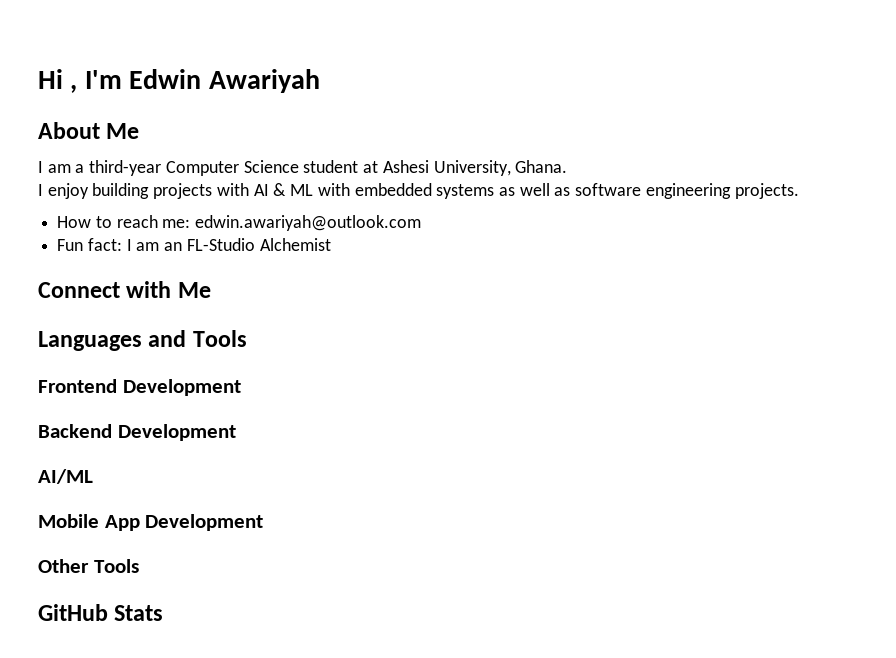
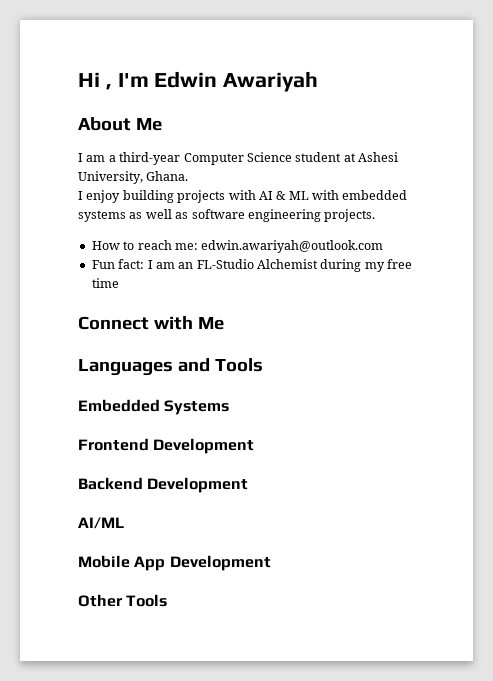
- Fun fact: I am an FL-Studio Alchemist
+ Fun fact: I am an FL-Studio Alchemist during my free time
+ Embedded Systems
- GitHub Stats

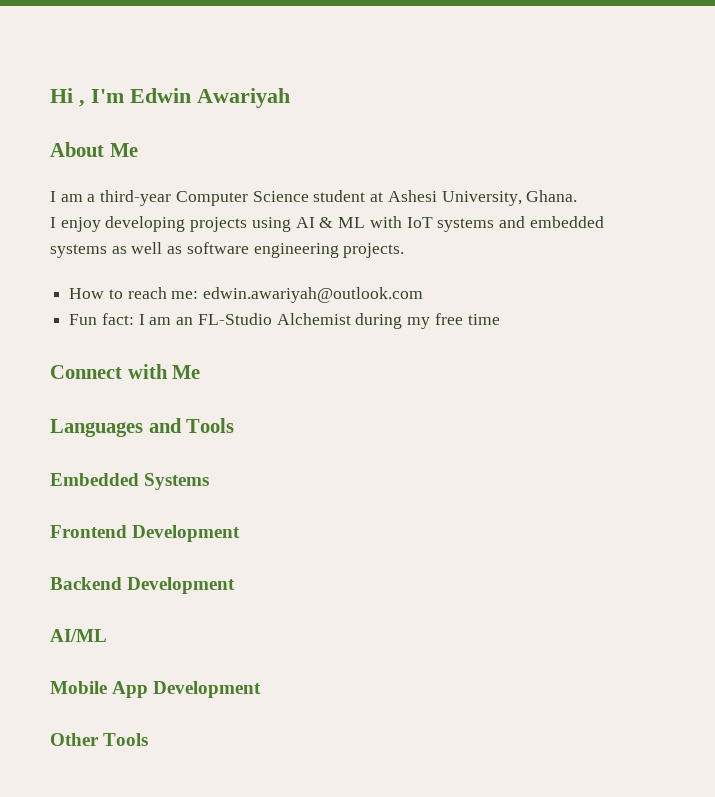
- I enjoy building projects with AI & ML with embedded systems as well as software engineering projects.
+ I enjoy developing projects using AI & ML with IoT systems and embedded systems as well as software engineering projects.

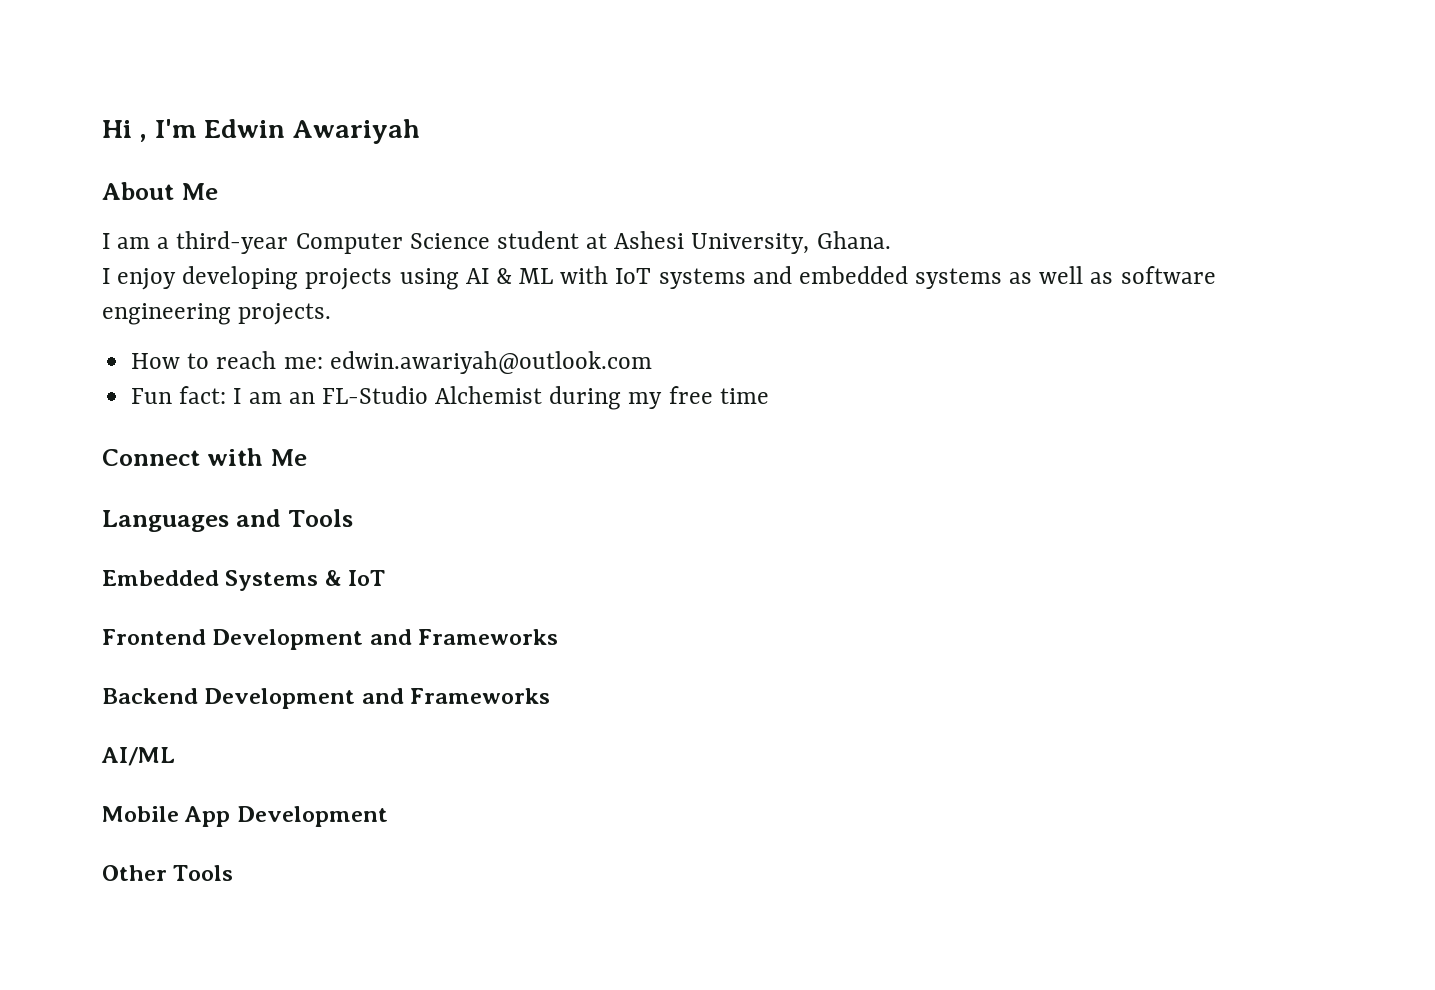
- Embedded Systems
+ Embedded Systems & IoT
- Frontend Development
+ Frontend Development and Frameworks
- Backend Development
+ Backend Development and Frameworks

